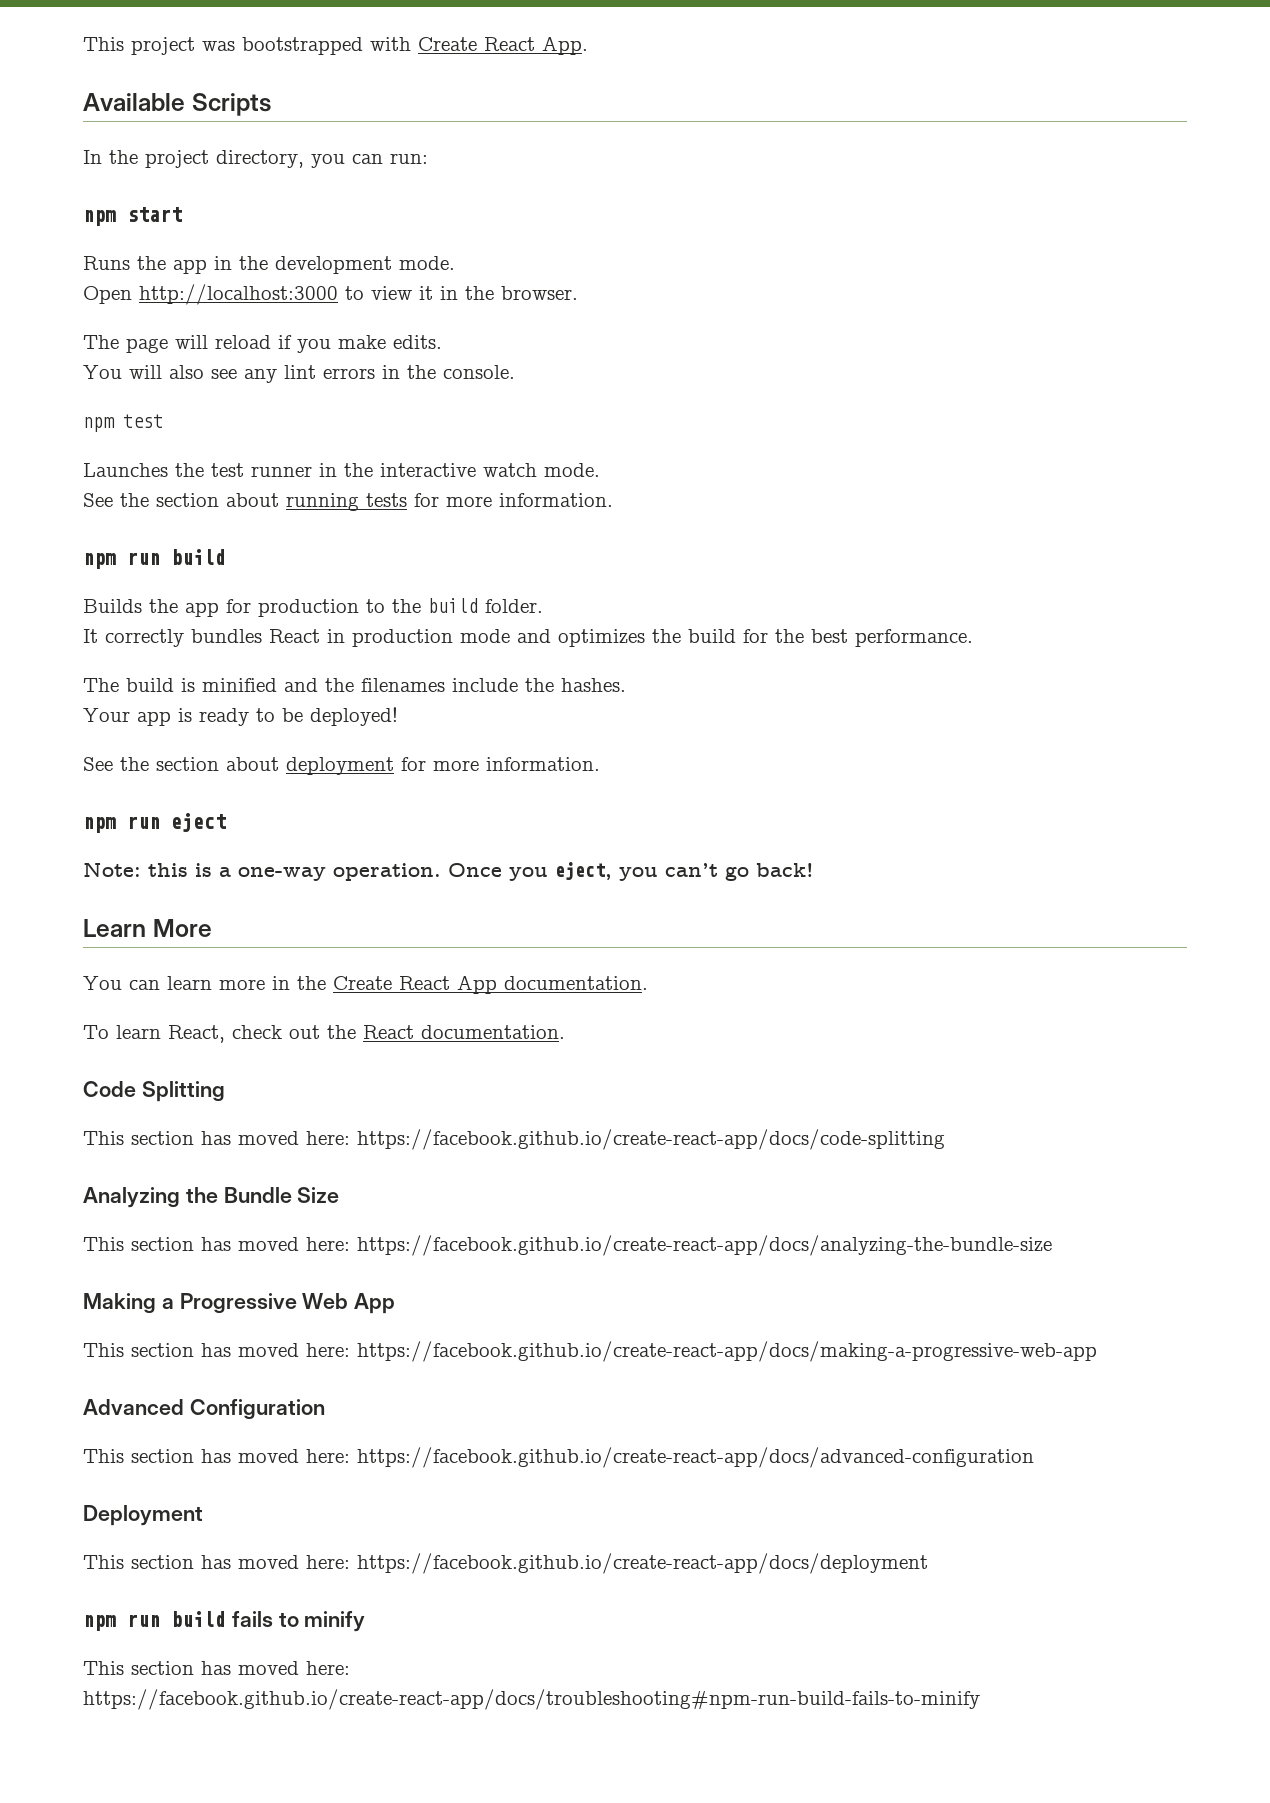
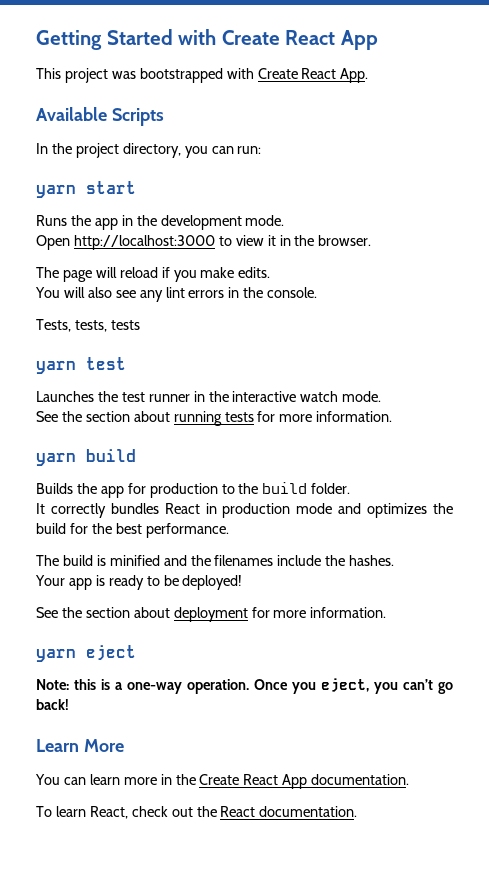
+ Getting Started with Create React App
- npm start
+ yarn start
- npm test
+ Tests, tests, tests
+ yarn test
  See the section about running tests for more information.
- npm run build
+ yarn build
- npm run eject
+ yarn eject
- Code Splitting
- This section has moved here: https://facebook.github.io/create-react-app/docs/code-splitting
- Analyzing the Bundle Size
- This section has moved here: https://facebook.github.io/create-react-app/docs/analyzing-the-bundle-size
- Making a Progressive Web App
- This section has moved here: https://facebook.github.io/create-react-app/docs/making-a-progressive-web-app
- Advanced Configuration
- This section has moved here: https://facebook.github.io/create-react-app/docs/advanced-configuration
- Deployment
- This section has moved here: https://facebook.github.io/create-react-app/docs/deployment
- npm run build fails to minify
- This section has moved here: https://facebook.github.io/create-react-app/docs/troubleshooting#npm-run-build-fails-to-minify

